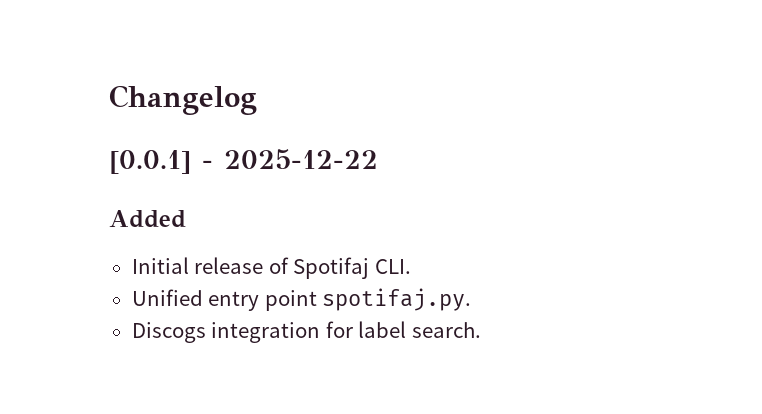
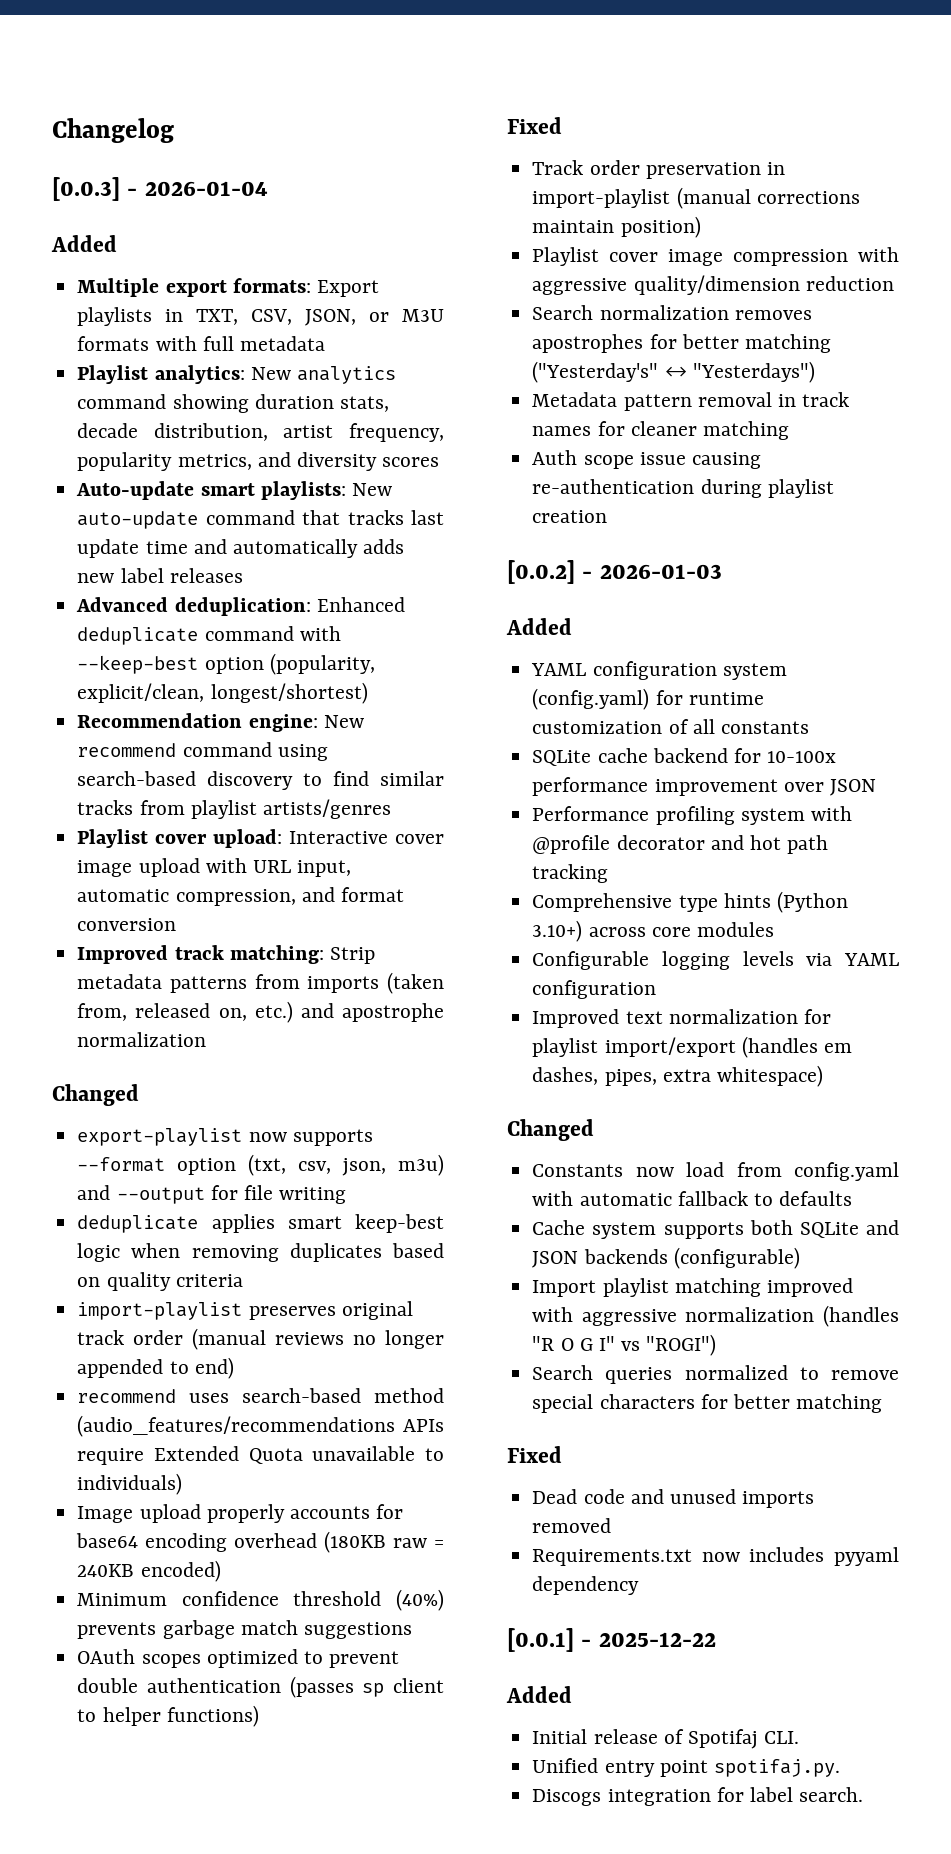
+ [0.0.3] - 2026-01-04
+ Added
+ Multiple export formats: Export playlists in TXT, CSV, JSON, or M3U formats with full metadata
+ Playlist analytics: New analytics command showing duration stats, decade distribution, artist frequency, popularity metrics, and diversity scores
+ Auto-update smart playlists: New auto-update command that tracks last update time and automatically adds new label releases
+ Advanced deduplication: Enhanced deduplicate command with --keep-best option (popularity, explicit/clean, longest/shortest)
+ Recommendation engine: New recommend command using search-based discovery to find similar tracks from playlist artists/genres
+ Playlist cover upload: Interactive cover image upload with URL input, automatic compression, and format conversion
+ Improved track matching: Strip metadata patterns from imports (taken from, released on, etc.) and apostrophe normalization
+ Changed
+ export-playlist now supports --format option (txt, csv, json, m3u) and --output for file writing
+ deduplicate applies smart keep-best logic when removing duplicates based on quality criteria
+ import-playlist preserves original track order (manual reviews no longer appended to end)
+ recommend uses search-based method (audio_features/recommendations APIs require Extended Quota unavailable to individuals)
+ Image upload properly accounts for base64 encoding overhead (180KB raw = 240KB encoded)
+ Minimum confidence threshold (40%) prevents garbage match suggestions
+ OAuth scopes optimized to prevent double authentication (passes sp client to helper functions)
+ Fixed
+ Track order preservation in import-playlist (manual corrections maintain position)
+ Playlist cover image compression with aggressive quality/dimension reduction
+ Search normalization removes apostrophes for better matching ("Yesterday's" ↔ "Yesterdays")
+ Metadata pattern removal in track names for cleaner matching
+ Auth scope issue causing re-authentication during playlist creation
+ [0.0.2] - 2026-01-03
+ Added
+ YAML configuration system (config.yaml) for runtime customization of all constants
+ SQLite cache backend for 10-100x performance improvement over JSON
+ Performance profiling system with @profile decorator and hot path tracking
+ Comprehensive type hints (Python 3.10+) across core modules
+ Configurable logging levels via YAML configuration
+ Improved text normalization for playlist import/export (handles em dashes, pipes, extra whitespace)
+ Changed
+ Constants now load from config.yaml with automatic fallback to defaults
+ Cache system supports both SQLite and JSON backends (configurable)
+ Import playlist matching improved with aggressive normalization (handles "R O G I" vs "ROGI")
+ Search queries normalized to remove special characters for better matching
+ Fixed
+ Dead code and unused imports removed
+ Requirements.txt now includes pyyaml dependency

